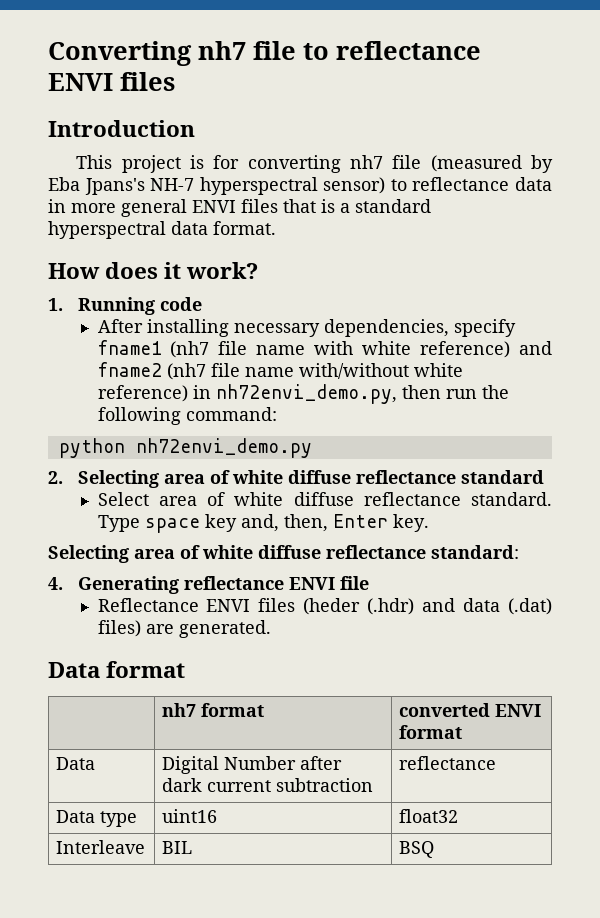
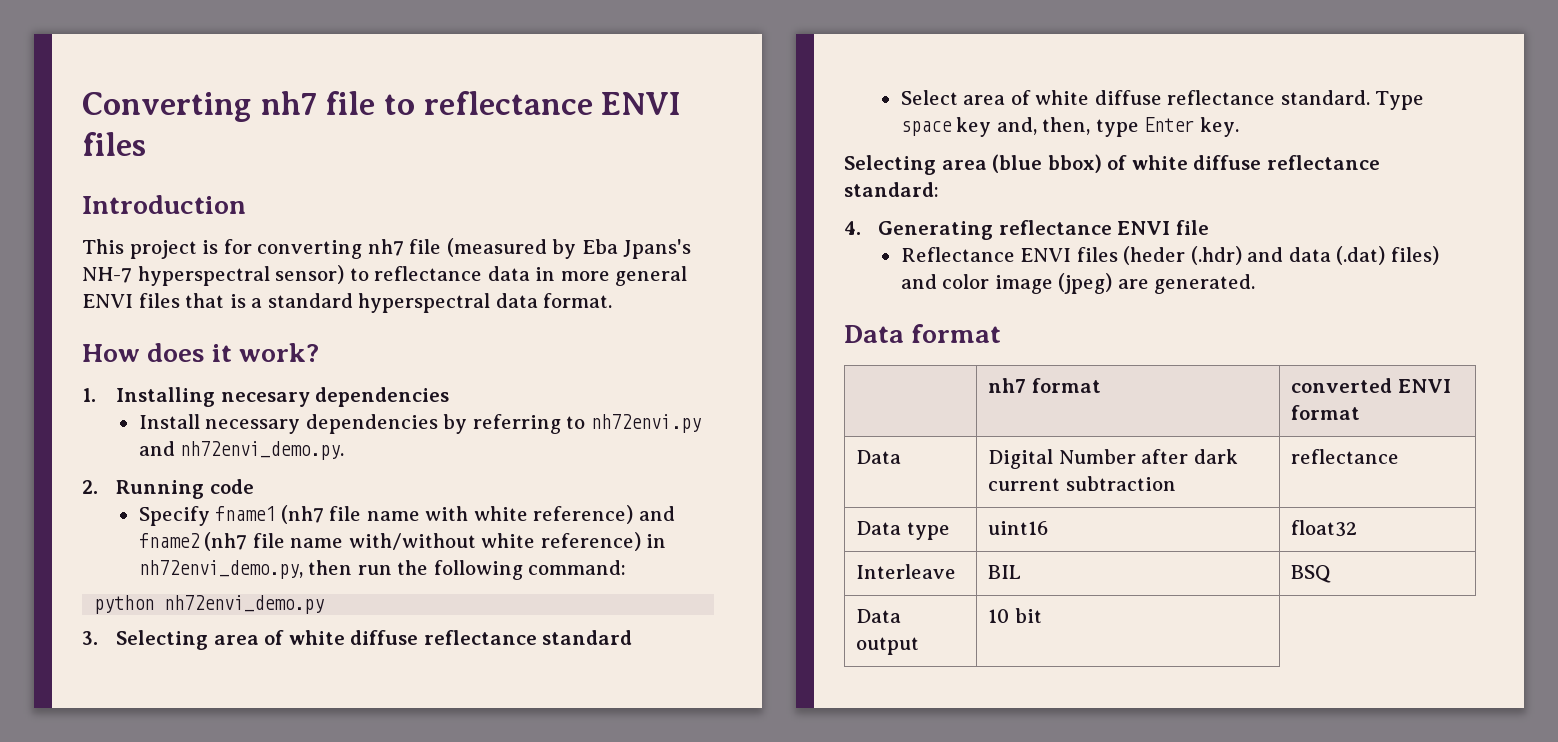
- 1. Running code
- After installing necessary dependencies, specify fname1 (nh7 file name with white reference) and fname2 (nh7 file name with/without white reference) in nh72envi_demo.py, then run the following command:
+ 1. Installing necesary dependencies
+ Install necessary dependencies by referring to nh72envi.py and nh72envi_demo.py.
+ 2. Running code
+ Specify fname1 (nh7 file name with white reference) and fname2 (nh7 file name with/without white reference) in nh72envi_demo.py, then run the following command:
- 2. Selecting area of white diffuse reflectance standard
+ 3. Selecting area of white diffuse reflectance standard
- Type space key and, then, Enter key.
+ Type space key and, then, type Enter key.
- Selecting area of white diffuse reflectance standard:
+ Selecting area (blue bbox) of white diffuse reflectance standard:
- Reflectance ENVI files (heder (.hdr) and data (.dat) files) are generated.
+ Reflectance ENVI files (heder (.hdr) and data (.dat) files) and color image (jpeg) are generated.
+ Data output | 10 bit

